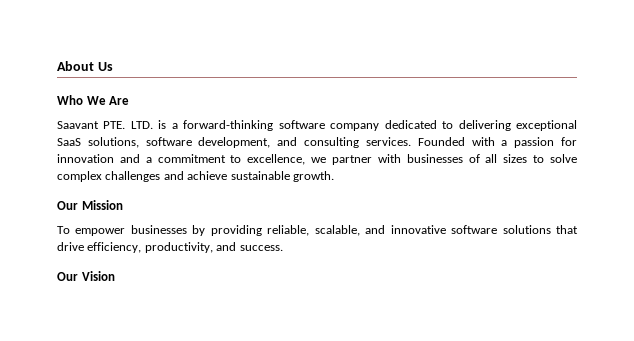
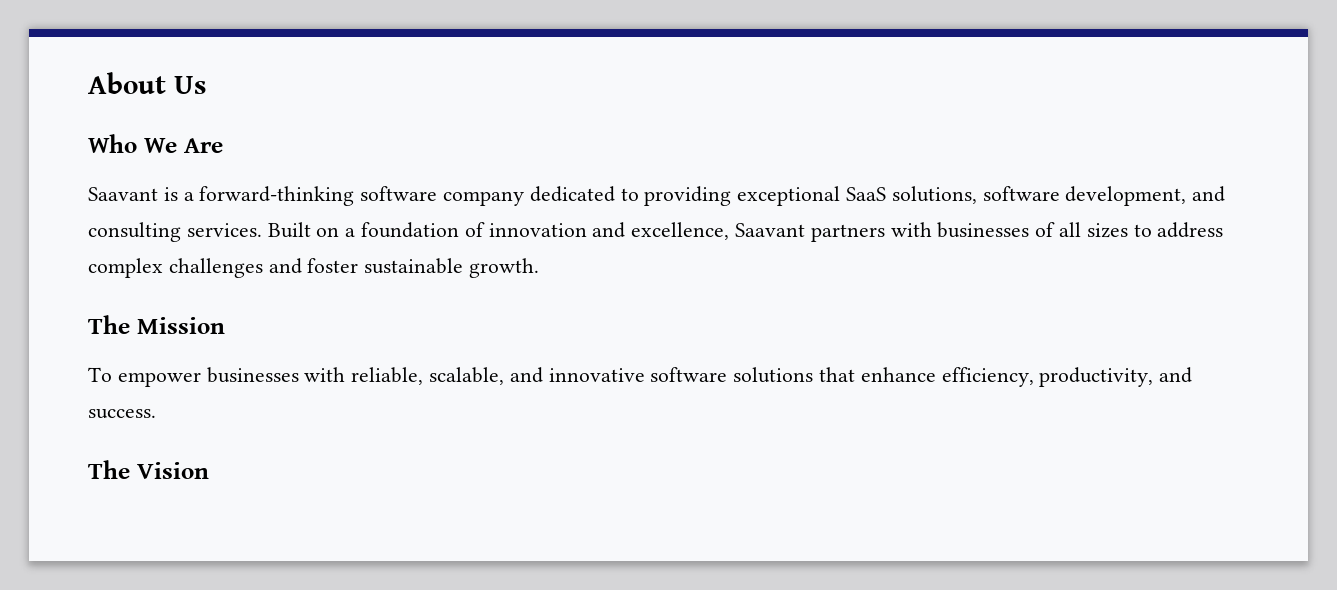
- Saavant PTE. LTD. is a forward-thinking software company dedicated to delivering exceptional SaaS solutions, software development, and consulting services.
+ Saavant is a forward-thinking software company dedicated to providing exceptional SaaS solutions, software development, and consulting services.
- Founded with a passion for innovation and a commitment to excellence, we partner with businesses of all sizes to solve complex challenges and achieve sustainable growth.
+ Built on a foundation of innovation and excellence, Saavant partners with businesses of all sizes to address complex challenges and foster sustainable growth.
- Our Mission
+ The Mission
- To empower businesses by providing reliable, scalable, and innovative software solutions that drive efficiency, productivity, and success.
+ To empower businesses with reliable, scalable, and innovative software solutions that enhance efficiency, productivity, and success.
- Our Vision
+ The Vision

